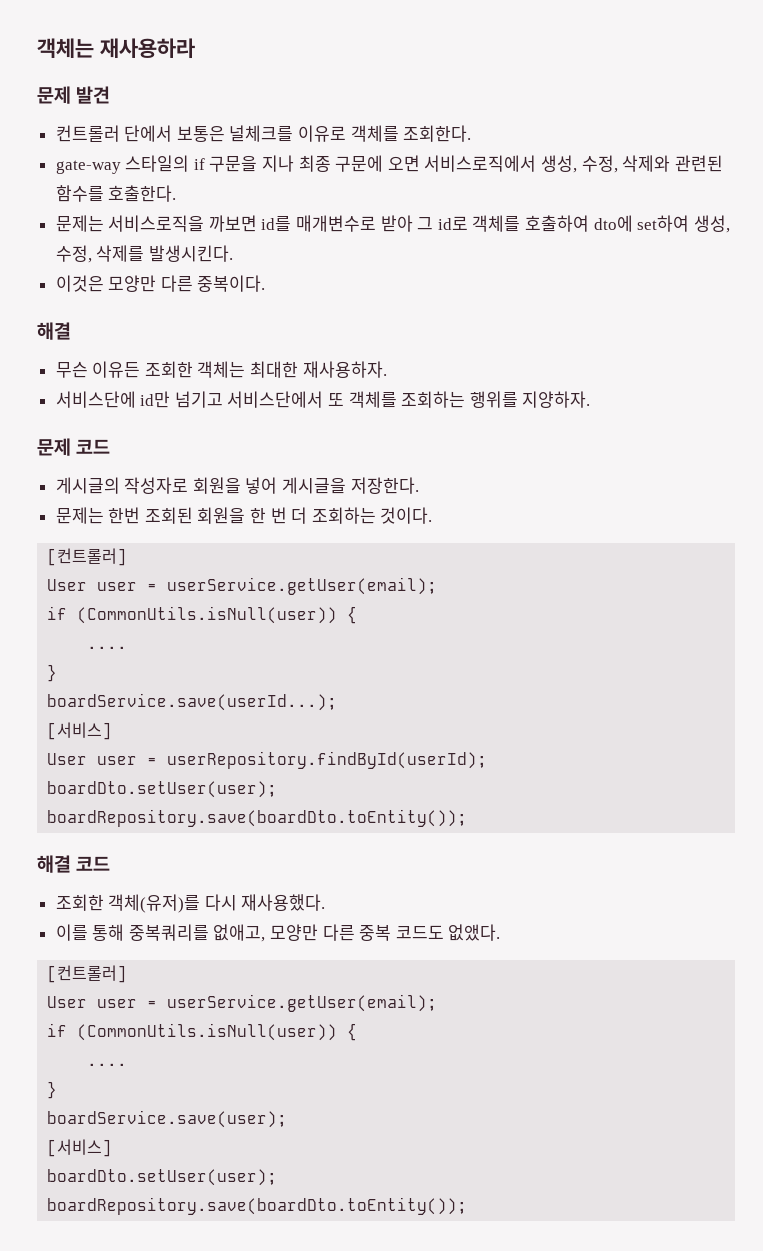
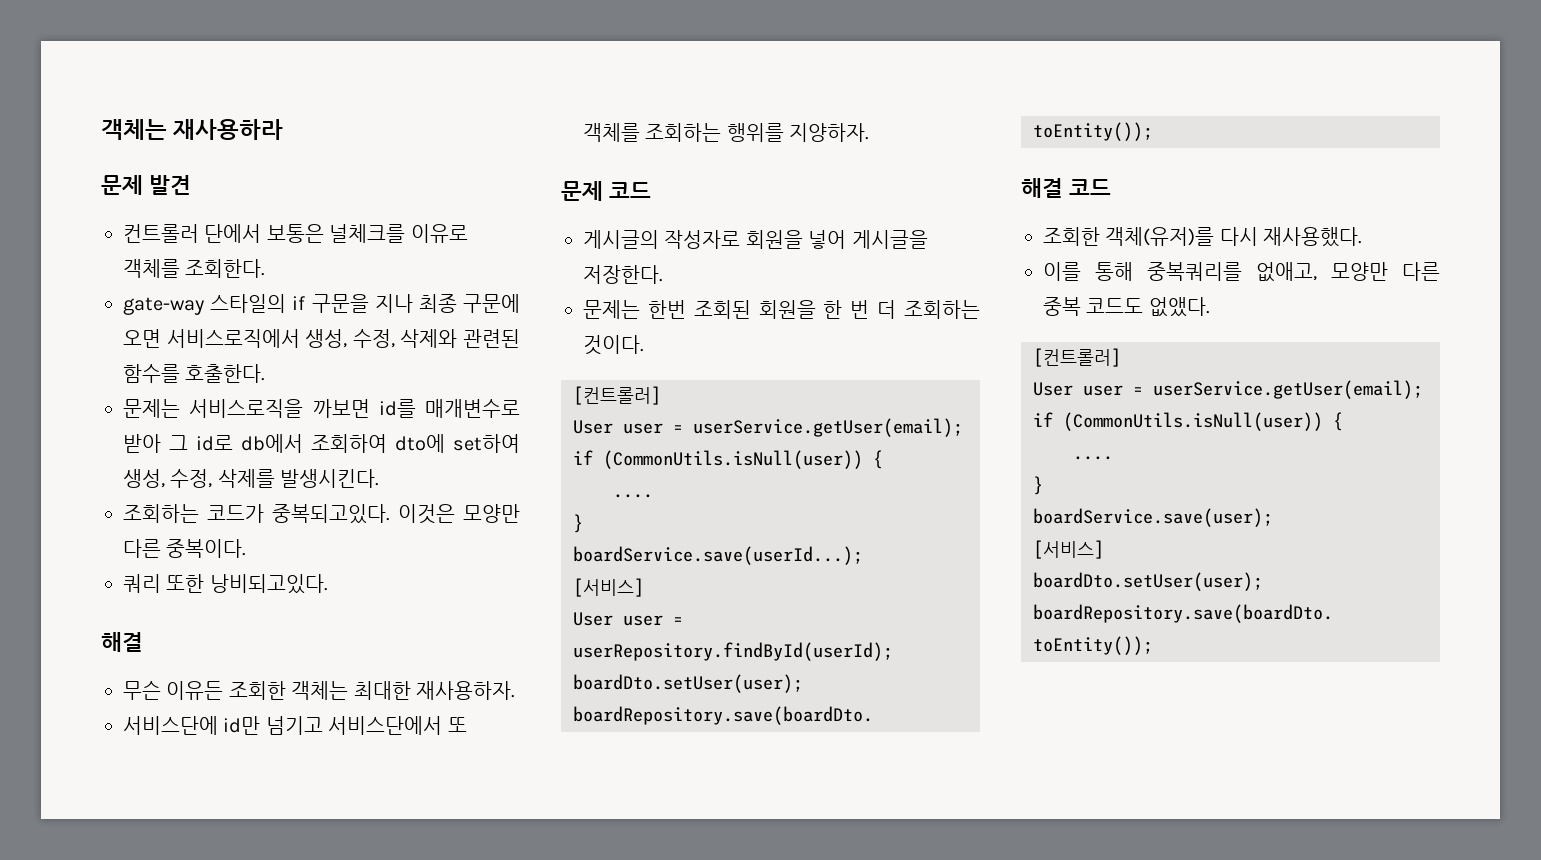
- 문제는 서비스로직을 까보면 id를 매개변수로 받아 그 id로 객체를 호출하여 dto에 set하여 생성, 수정, 삭제를 발생시킨다.
+ 문제는 서비스로직을 까보면 id를 매개변수로 받아 그 id로 db에서 조회하여 dto에 set하여 생성, 수정, 삭제를 발생시킨다.
+ 조회하는 코드가 중복되고있다.
+ 쿼리 또한 낭비되고있다.

